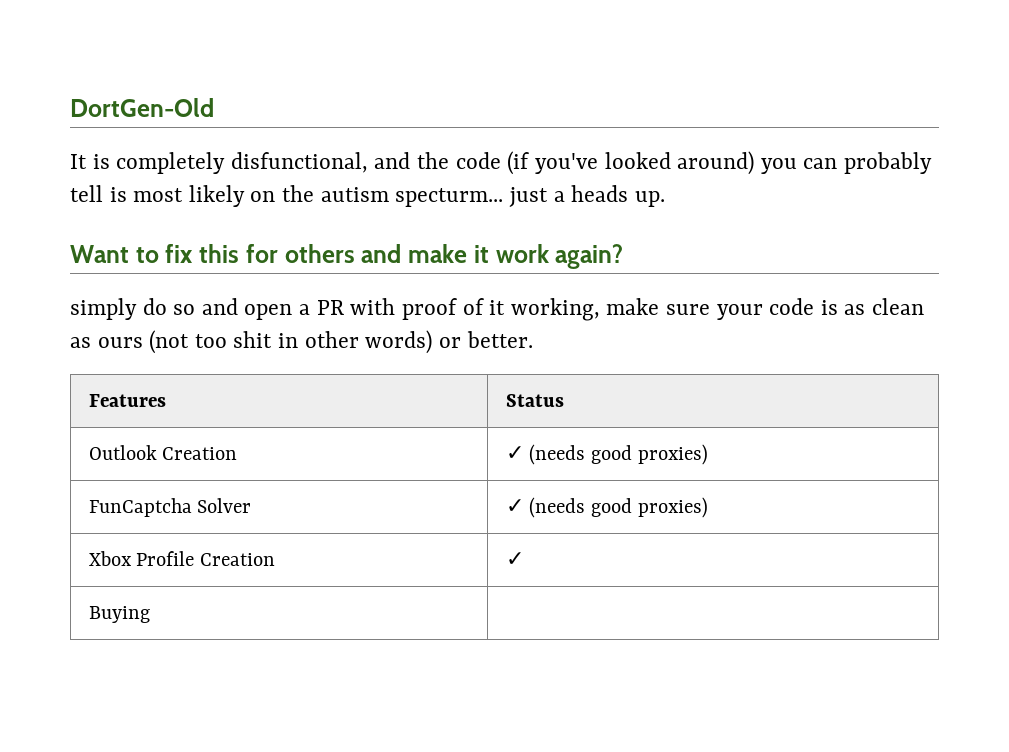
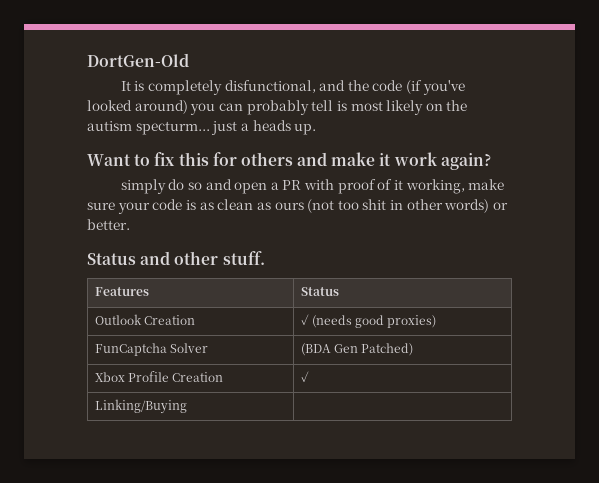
+ Status and other stuff.
- FunCaptcha Solver | ✓ (needs good proxies)
+ FunCaptcha Solver | (BDA Gen Patched)
- Buying |
+ Linking/Buying |

